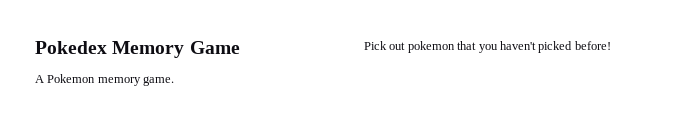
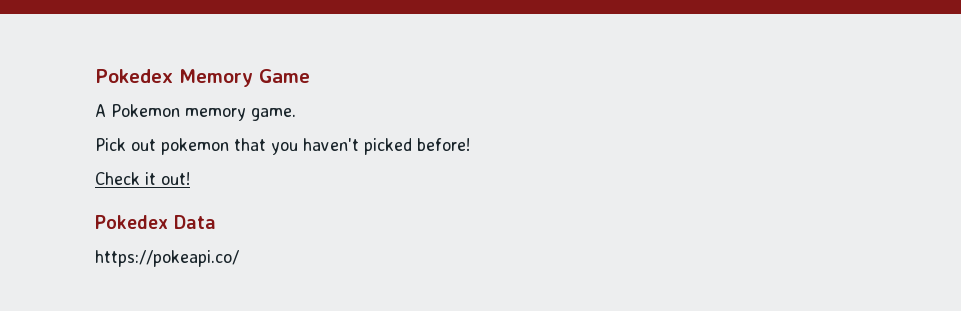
+ Check it out!
+ Pokedex Data
+ https://pokeapi.co/

